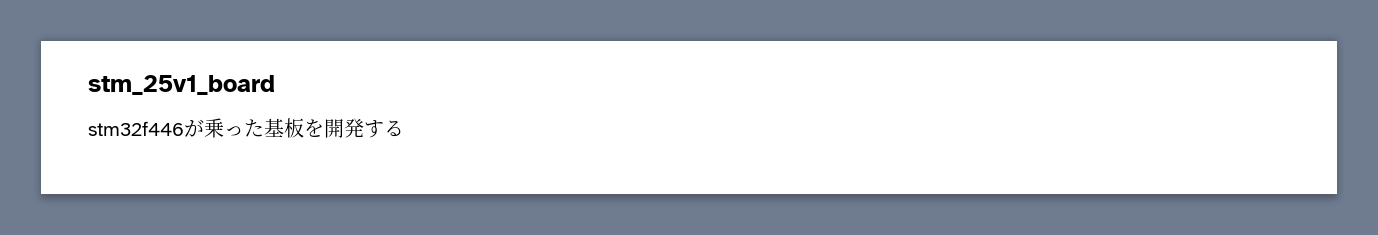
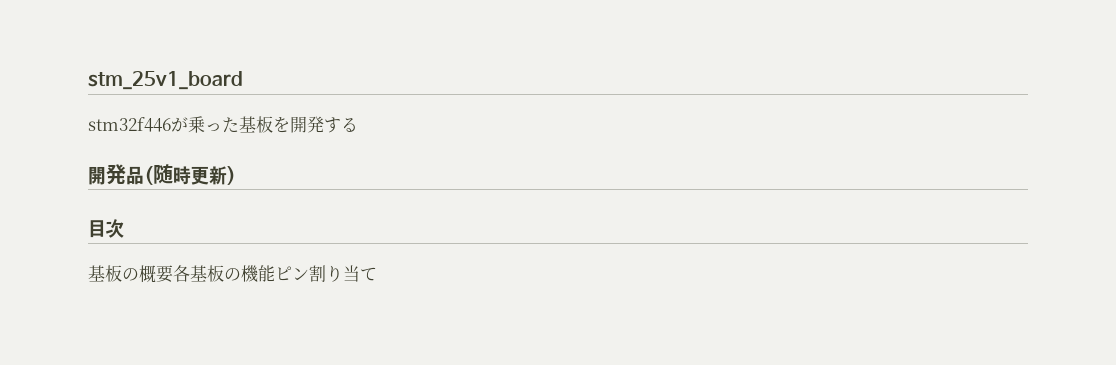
+ 開発品(随時更新)
+ 目次
+ 基板の概要各基板の機能ピン割り当て

